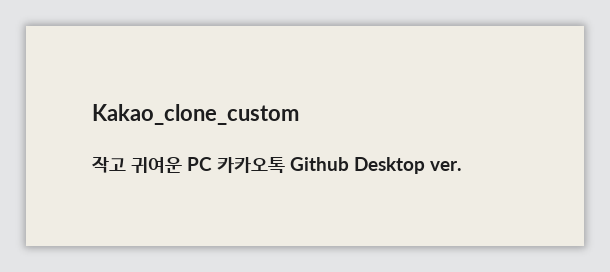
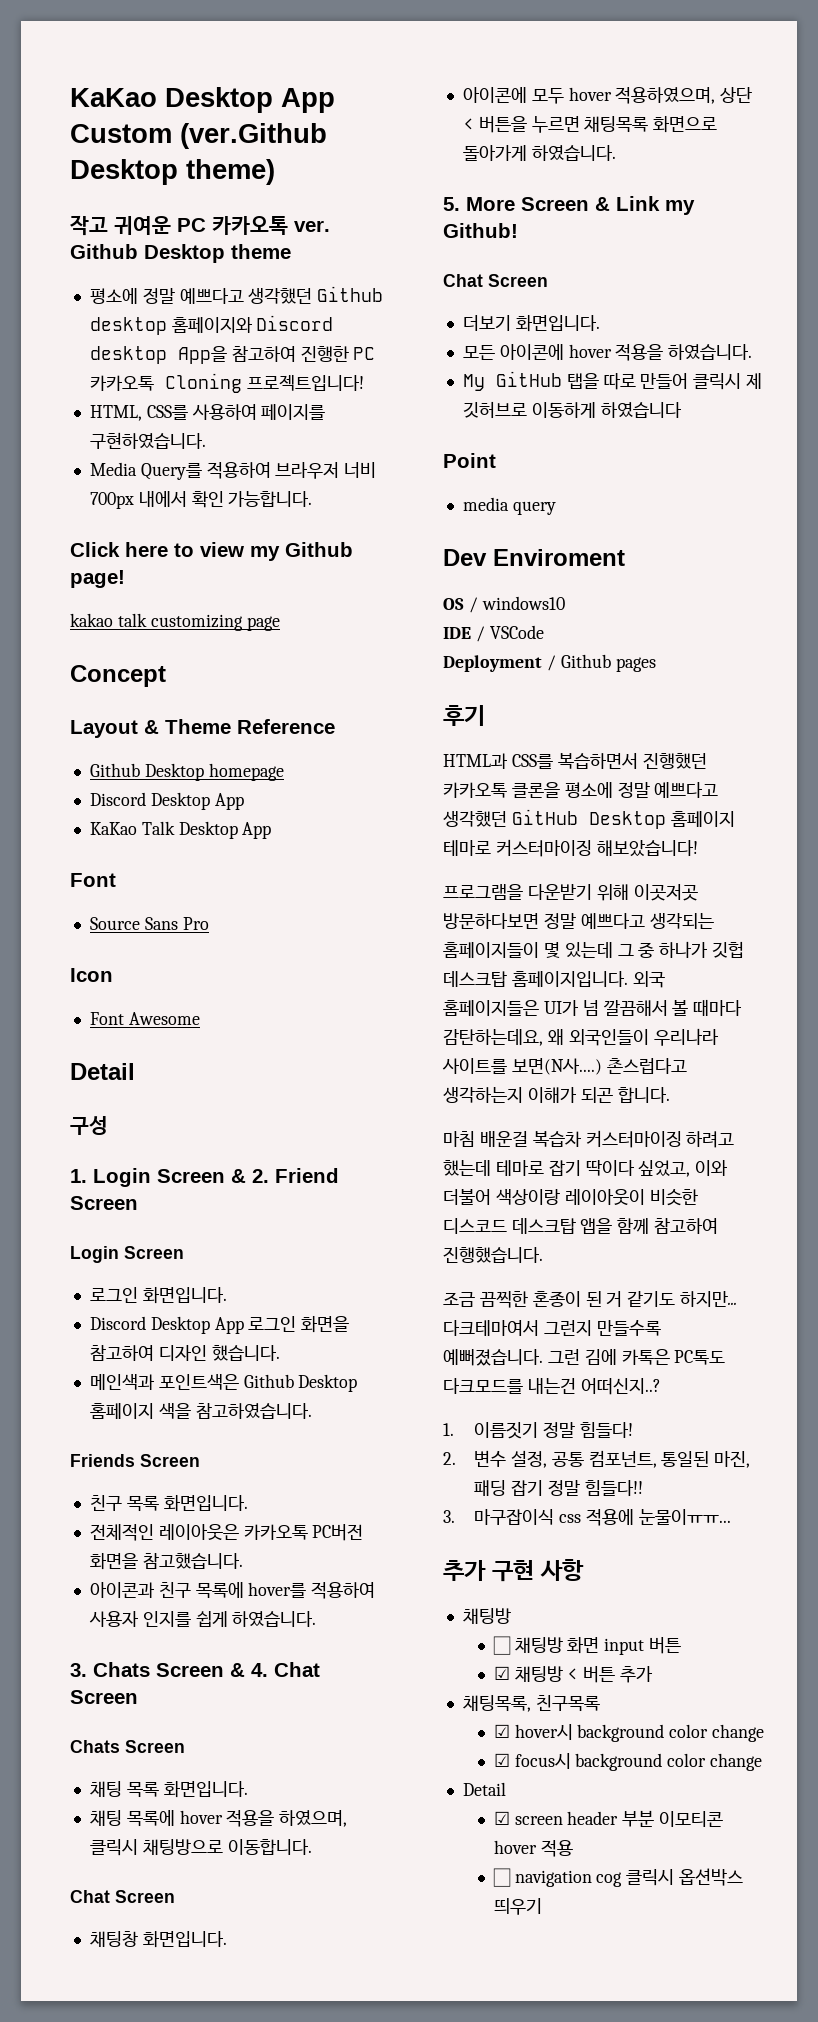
- Kakao_clone_custom
+ KaKao Desktop App Custom (ver.Github Desktop theme)
- 작고 귀여운 PC 카카오톡 Github Desktop ver.
+ 작고 귀여운 PC 카카오톡 ver. Github Desktop theme
+ 평소에 정말 예쁘다고 생각했던 Github desktop 홈페이지와 Discord desktop App을 참고하여 진행한 PC 카카오톡 Cloning 프로젝트입니다!
+ HTML, CSS를 사용하여 페이지를 구현하였습니다.
+ Media Query를 적용하여 브라우저 너비 700px 내에서 확인 가능합니다.
+ Click here to view my Github page!
+ kakao talk customizing page
+ Concept
+ Layout & Theme Reference
+ Github Desktop homepage
+ Discord Desktop App
+ KaKao Talk Desktop App
+ Font
+ Source Sans Pro
+ Icon
+ Font Awesome
+ Detail
+ 구성
+ 1. Login Screen & 2. Friend Screen
+ Login Screen
+ 로그인 화면입니다.
+ Discord Desktop App 로그인 화면을 참고하여 디자인 했습니다.
+ 메인색과 포인트색은 Github Desktop 홈페이지 색을 참고하였습니다.
+ Friends Screen
+ 친구 목록 화면입니다.
+ 전체적인 레이아웃은 카카오톡 PC버전 화면을 참고했습니다.
+ 아이콘과 친구 목록에 hover를 적용하여 사용자 인지를 쉽게 하였습니다.
+ 3. Chats Screen & 4. Chat Screen
+ Chats Screen
+ 채팅 목록 화면입니다.
+ 채팅 목록에 hover 적용을 하였으며, 클릭시 채팅방으로 이동합니다.
+ Chat Screen
+ 채팅창 화면입니다.
+ 아이콘에 모두 hover 적용하였으며, 상단 < 버튼을 누르면 채팅목록 화면으로 돌아가게 하였습니다.
+ 5. More Screen & Link my Github!
+ Chat Screen
+ 더보기 화면입니다.
+ 모든 아이콘에 hover 적용을 하였습니다.
+ My GitHub 탭을 따로 만들어 클릭시 제 깃허브로 이동하게 하였습니다
+ Point
+ media query
+ Dev Enviroment
+ OS / windows10
+ IDE / VSCode
+ Deployment / Github pages
+ 후기
+ HTML과 CSS를 복습하면서 진행했던 카카오톡 클론을 평소에 정말 예쁘다고 생각했던 GitHub Desktop 홈페이지 테마로 커스터마이징 해보았습니다!
+ 프로그램을 다운받기 위해 이곳저곳 방문하다보면 정말 예쁘다고 생각되는 홈페이지들이 몇 있는데 그 중 하나가 깃헙 데스크탑 홈페이지입니다. 외국 홈페이지들은 UI가 넘 깔끔해서 볼 때마다 감탄하는데요, 왜 외국인들이 우리나라 사이트를 보면(N사....) 촌스럽다고 생각하는지 이해가 되곤 합니다.
+ 마침 배운걸 복습차 커스터마이징 하려고 했는데 테마로 잡기 딱이다 싶었고, 이와 더불어 색상이랑 레이아웃이 비슷한 디스코드 데스크탑 앱을 함께 참고하여 진행했습니다.
+ 조금 끔찍한 혼종이 된 거 같기도 하지만... 다크테마여서 그런지 만들수록 예뻐졌습니다. 그런 김에 카톡은 PC톡도 다크모드를 내는건 어떠신지..?
+ 1. 이름짓기 정말 힘들다!
+ 2. 변수 설정, 공통 컴포넌트, 통일된 마진, 패딩 잡기 정말 힘들다!!
+ 3. 마구잡이식 css 적용에 눈물이ㅠㅠ...
+ 추가 구현 사항
+ 채팅방
+ ☐ 채팅방 화면 input 버튼
+ ☑ 채팅방 < 버튼 추가
+ 채팅목록, 친구목록
+ ☑ hover시 background color change
+ ☑ focus시 background color change
+ Detail
+ ☑ screen header 부분 이모티콘 hover 적용
+ ☐ navigation cog 클릭시 옵션박스 띄우기

